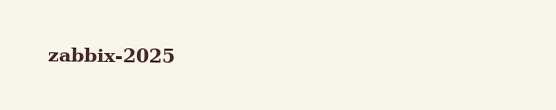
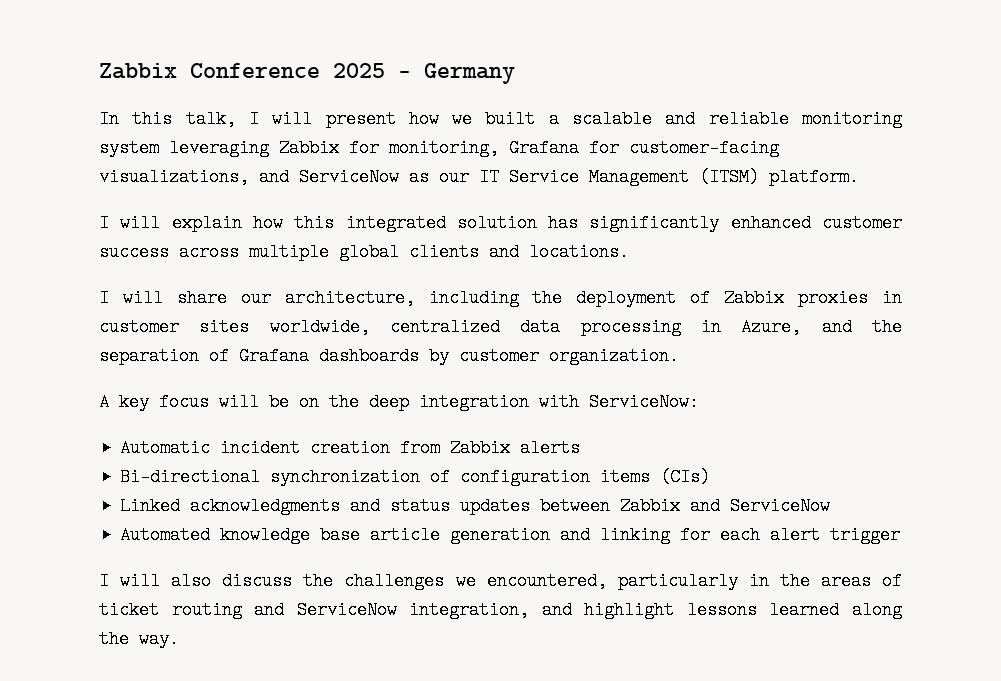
- zabbix-2025
+ Zabbix Conference 2025 - Germany
+ In this talk, I will present how we built a scalable and reliable monitoring system leveraging Zabbix for monitoring, Grafana for customer-facing visualizations, and ServiceNow as our IT Service Management (ITSM) platform.
+ I will explain how this integrated solution has significantly enhanced customer success across multiple global clients and locations.
+ I will share our architecture, including the deployment of Zabbix proxies in customer sites worldwide, centralized data processing in Azure, and the separation of Grafana dashboards by customer organization.
+ A key focus will be on the deep integration with ServiceNow:
+ Automatic incident creation from Zabbix alerts
+ Bi-directional synchronization of configuration items (CIs)
+ Linked acknowledgments and status updates between Zabbix and ServiceNow
+ Automated knowledge base article generation and linking for each alert trigger
+ I will also discuss the challenges we encountered, particularly in the areas of ticket routing and ServiceNow integration, and highlight lessons learned along the way.

